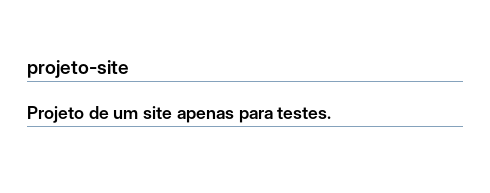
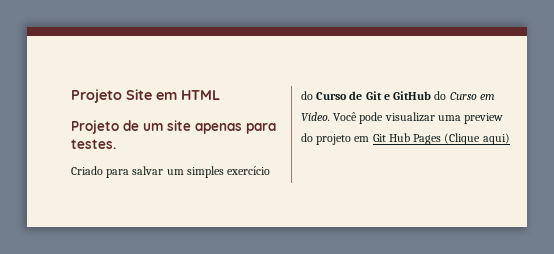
- projeto-site
+ Projeto Site em HTML
+ Criado para salvar um simples exercício do Curso de Git e GitHub do Curso em Vídeo. Você pode visualizar uma preview do projeto em Git Hub Pages (Clique aqui)

